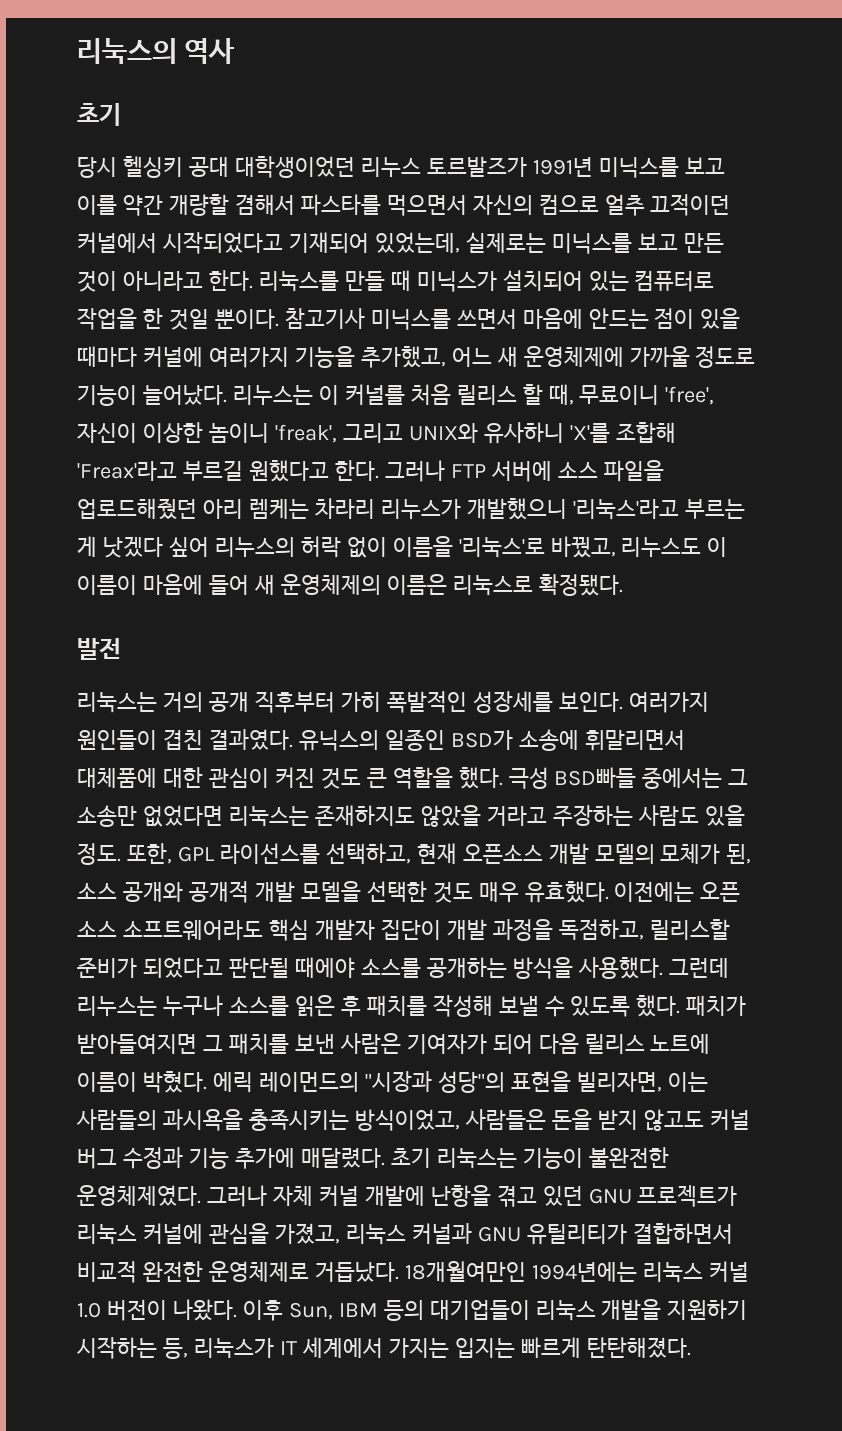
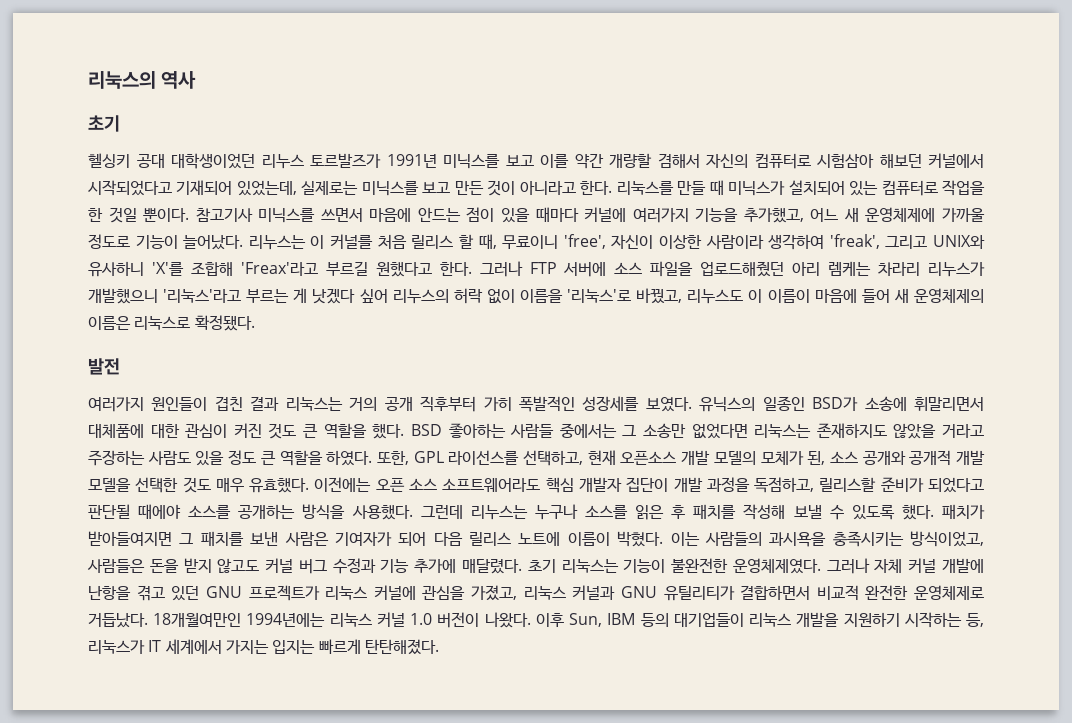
- 당시 헬싱키 공대 대학생이었던 리누스 토르발즈가 1991년 미닉스를 보고 이를 약간 개량할 겸해서 파스타를 먹으면서 자신의 컴으로 얼추 끄적이던 커널에서 시작되었다고 기재되어 있었는데, 실제로는 미닉스를 보고 만든 것이 아니라고 한다.
+ 헬싱키 공대 대학생이었던 리누스 토르발즈가 1991년 미닉스를 보고 이를 약간 개량할 겸해서 자신의 컴퓨터로 시험삼아 해보던 커널에서 시작되었다고 기재되어 있었는데, 실제로는 미닉스를 보고 만든 것이 아니라고 한다.
- 리누스는 이 커널를 처음 릴리스 할 때, 무료이니 'free', 자신이 이상한 놈이니 'freak', 그리고 UNIX와 유사하니 'X'를 조합해 'Freax'라고 부르길 원했다고 한다.
+ 리누스는 이 커널를 처음 릴리스 할 때, 무료이니 'free', 자신이 이상한 사람이라 생각하여 'freak', 그리고 UNIX와 유사하니 'X'를 조합해 'Freax'라고 부르길 원했다고 한다.
- 리눅스는 거의 공개 직후부터 가히 폭발적인 성장세를 보인다. 여러가지 원인들이 겹친 결과였다.
+ 여러가지 원인들이 겹친 결과 리눅스는 거의 공개 직후부터 가히 폭발적인 성장세를 보였다.
- 극성 BSD빠들 중에서는 그 소송만 없었다면 리눅스는 존재하지도 않았을 거라고 주장하는 사람도 있을 정도.
+ BSD 좋아하는 사람들 중에서는 그 소송만 없었다면 리눅스는 존재하지도 않았을 거라고 주장하는 사람도 있을 정도 큰 역할을 하였다.
- 에릭 레이먼드의 "시장과 성당"의 표현을 빌리자면, 이는 사람들의 과시욕을 충족시키는 방식이었고, 사람들은 돈을 받지 않고도 커널 버그 수정과 기능 추가에 매달렸다.
+ 이는 사람들의 과시욕을 충족시키는 방식이었고, 사람들은 돈을 받지 않고도 커널 버그 수정과 기능 추가에 매달렸다.

